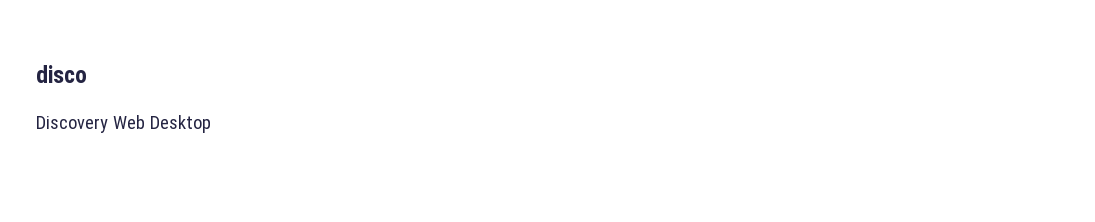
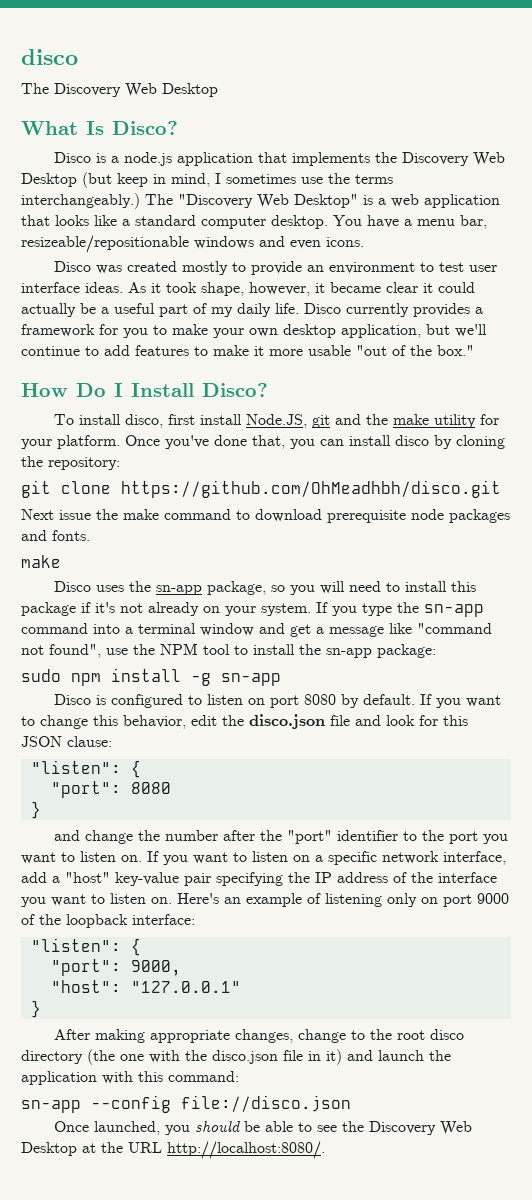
- Discovery Web Desktop
+ The Discovery Web Desktop
+ What Is Disco?
+ Disco is a node.js application that implements the Discovery Web Desktop (but keep in mind, I sometimes use the terms interchangeably.) The "Discovery Web Desktop" is a web application that looks like a standard computer desktop. You have a menu bar, resizeable/repositionable windows and even icons.
+ Disco was created mostly to provide an environment to test user interface ideas. As it took shape, however, it became clear it could actually be a useful part of my daily life. Disco currently provides a framework for you to make your own desktop application, but we'll continue to add features to make it more usable "out of the box."
+ How Do I Install Disco?
+ To install disco, first install Node.JS, git and the make utility for your platform. Once you've done that, you can install disco by cloning the repository:
+ git clone https://github.com/OhMeadhbh/disco.git
+ Next issue the make command to download prerequisite node packages and fonts.
+ make
+ Disco uses the sn-app package, so you will need to install this package if it's not already on your system. If you type the sn-app command into a terminal window and get a message like "command not found", use the NPM tool to install the sn-app package:
+ sudo npm install -g sn-app
+ Disco is configured to listen on port 8080 by default. If you want to change this behavior, edit the disco.json file and look for this JSON clause:
+ "listen": {
+ "port": 8080
+ }
+ and change the number after the "port" identifier to the port you want to listen on. If you want to listen on a specific network interface, add a "host" key-value pair specifying the IP address of the interface you want to listen on. Here's an example of listening only on port 9000 of the loopback interface:
+ "listen": {
+ "port": 9000,
+ "host": "127.0.0.1"
+ }
+ After making appropriate changes, change to the root disco directory (the one with the disco.json file in it) and launch the application with this command:
+ sn-app --config file://disco.json
+ Once launched, you should be able to see the Discovery Web Desktop at the URL http://localhost:8080/.

